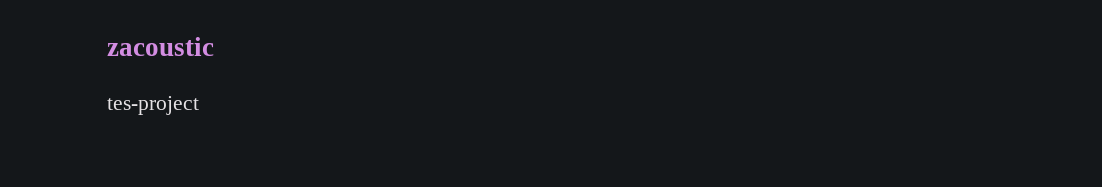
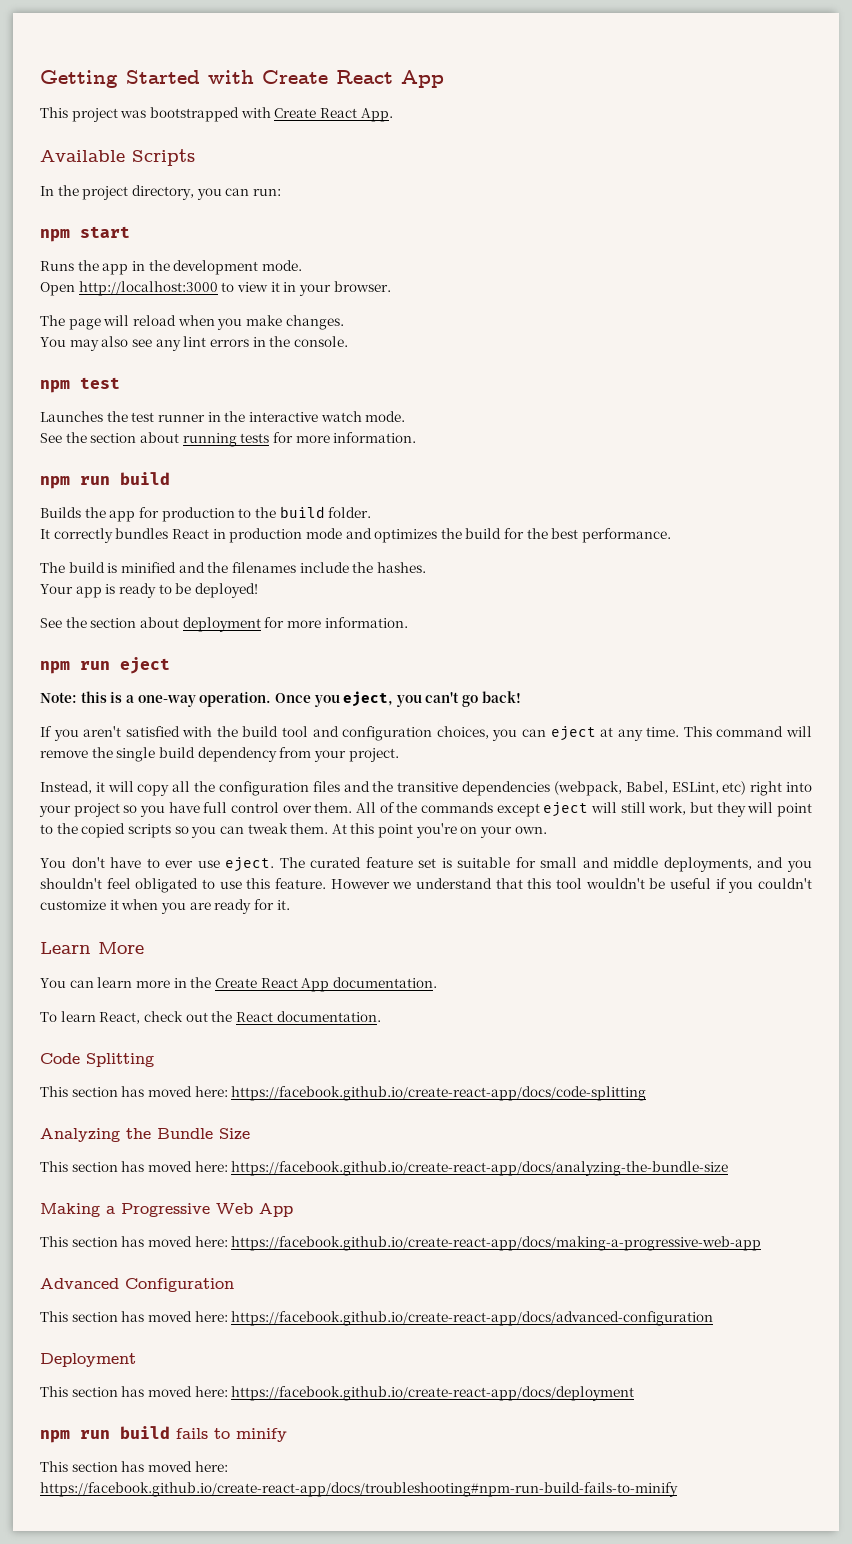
- zacoustic
- tes-project
+ Getting Started with Create React App
+ This project was bootstrapped with Create React App.
+ Available Scripts
+ In the project directory, you can run:
+ npm start
+ Runs the app in the development mode.
+ Open http://localhost:3000 to view it in your browser.
+ The page will reload when you make changes.
+ You may also see any lint errors in the console.
+ npm test
+ Launches the test runner in the interactive watch mode.
+ See the section about running tests for more information.
+ npm run build
+ Builds the app for production to the build folder.
+ It correctly bundles React in production mode and optimizes the build for the best performance.
+ The build is minified and the filenames include the hashes.
+ Your app is ready to be deployed!
+ See the section about deployment for more information.
+ npm run eject
+ Note: this is a one-way operation. Once you eject, you can't go back!
+ If you aren't satisfied with the build tool and configuration choices, you can eject at any time. This command will remove the single build dependency from your project.
+ Instead, it will copy all the configuration files and the transitive dependencies (webpack, Babel, ESLint, etc) right into your project so you have full control over them. All of the commands except eject will still work, but they will point to the copied scripts so you can tweak them. At this point you're on your own.
+ You don't have to ever use eject. The curated feature set is suitable for small and middle deployments, and you shouldn't feel obligated to use this feature. However we understand that this tool wouldn't be useful if you couldn't customize it when you are ready for it.
+ Learn More
+ You can learn more in the Create React App documentation.
+ To learn React, check out the React documentation.
+ Code Splitting
+ This section has moved here: https://facebook.github.io/create-react-app/docs/code-splitting
+ Analyzing the Bundle Size
+ This section has moved here: https://facebook.github.io/create-react-app/docs/analyzing-the-bundle-size
+ Making a Progressive Web App
+ This section has moved here: https://facebook.github.io/create-react-app/docs/making-a-progressive-web-app
+ Advanced Configuration
+ This section has moved here: https://facebook.github.io/create-react-app/docs/advanced-configuration
+ Deployment
+ This section has moved here: https://facebook.github.io/create-react-app/docs/deployment
+ npm run build fails to minify
+ This section has moved here: https://facebook.github.io/create-react-app/docs/troubleshooting#npm-run-build-fails-to-minify

